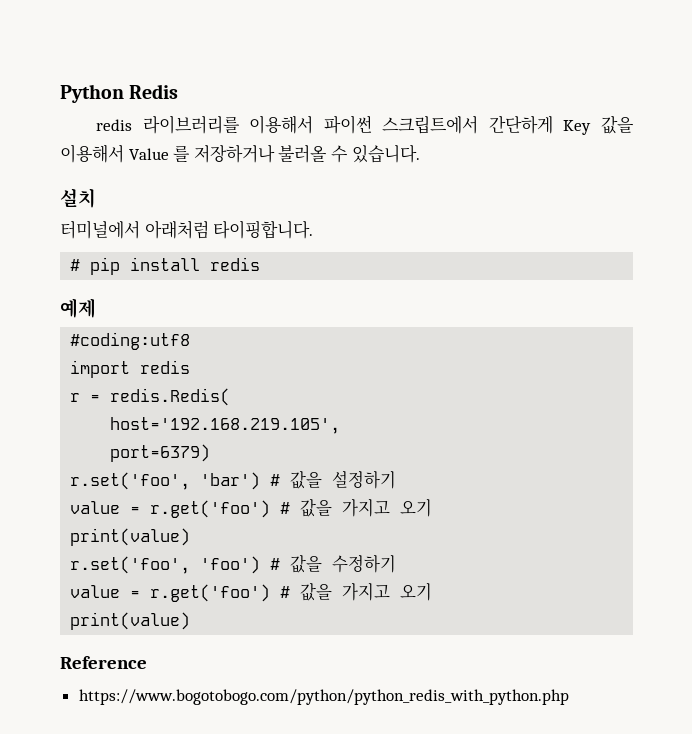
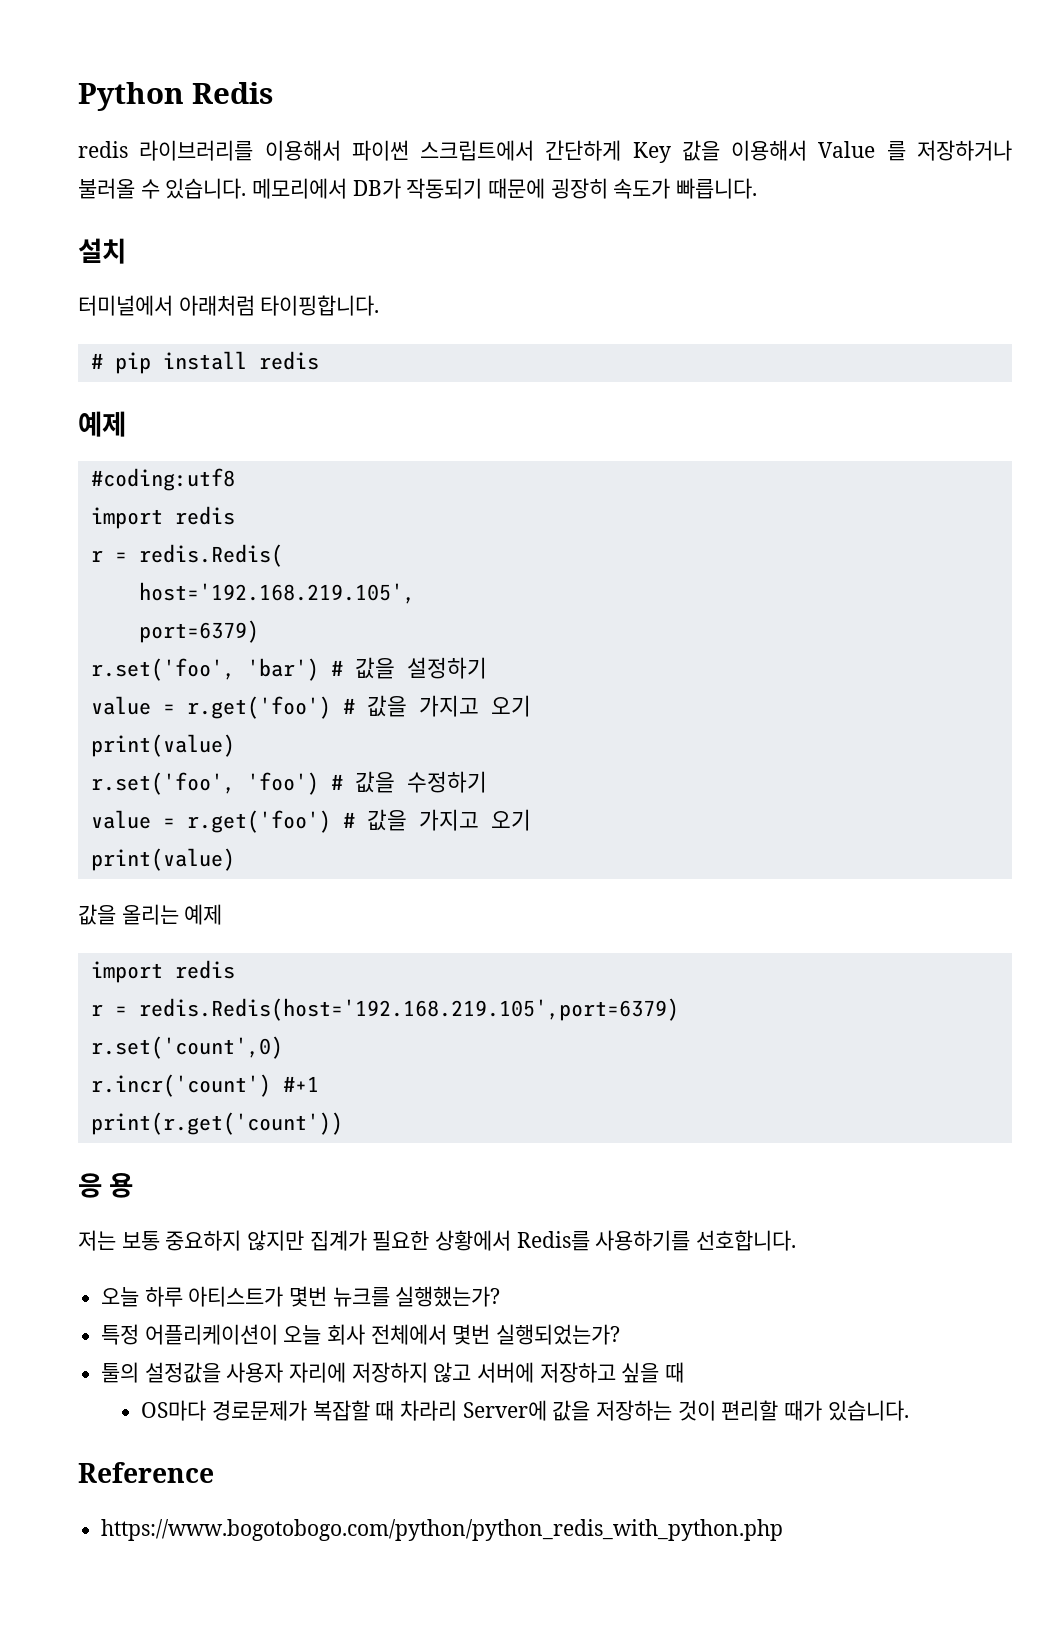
+ 메모리에서 DB가 작동되기 때문에 굉장히 속도가 빠릅니다.
+ 값을 올리는 예제
+ import redis
+ r = redis.Redis(host='192.168.219.105',port=6379)
+ r.set('count',0)
+ r.incr('count') #+1
+ print(r.get('count'))
+ 응 용
+ 저는 보통 중요하지 않지만 집계가 필요한 상황에서 Redis를 사용하기를 선호합니다.
+ 오늘 하루 아티스트가 몇번 뉴크를 실행했는가?
+ 특정 어플리케이션이 오늘 회사 전체에서 몇번 실행되었는가?
+ 툴의 설정값을 사용자 자리에 저장하지 않고 서버에 저장하고 싶을 때
+ OS마다 경로문제가 복잡할 때 차라리 Server에 값을 저장하는 것이 편리할 때가 있습니다.

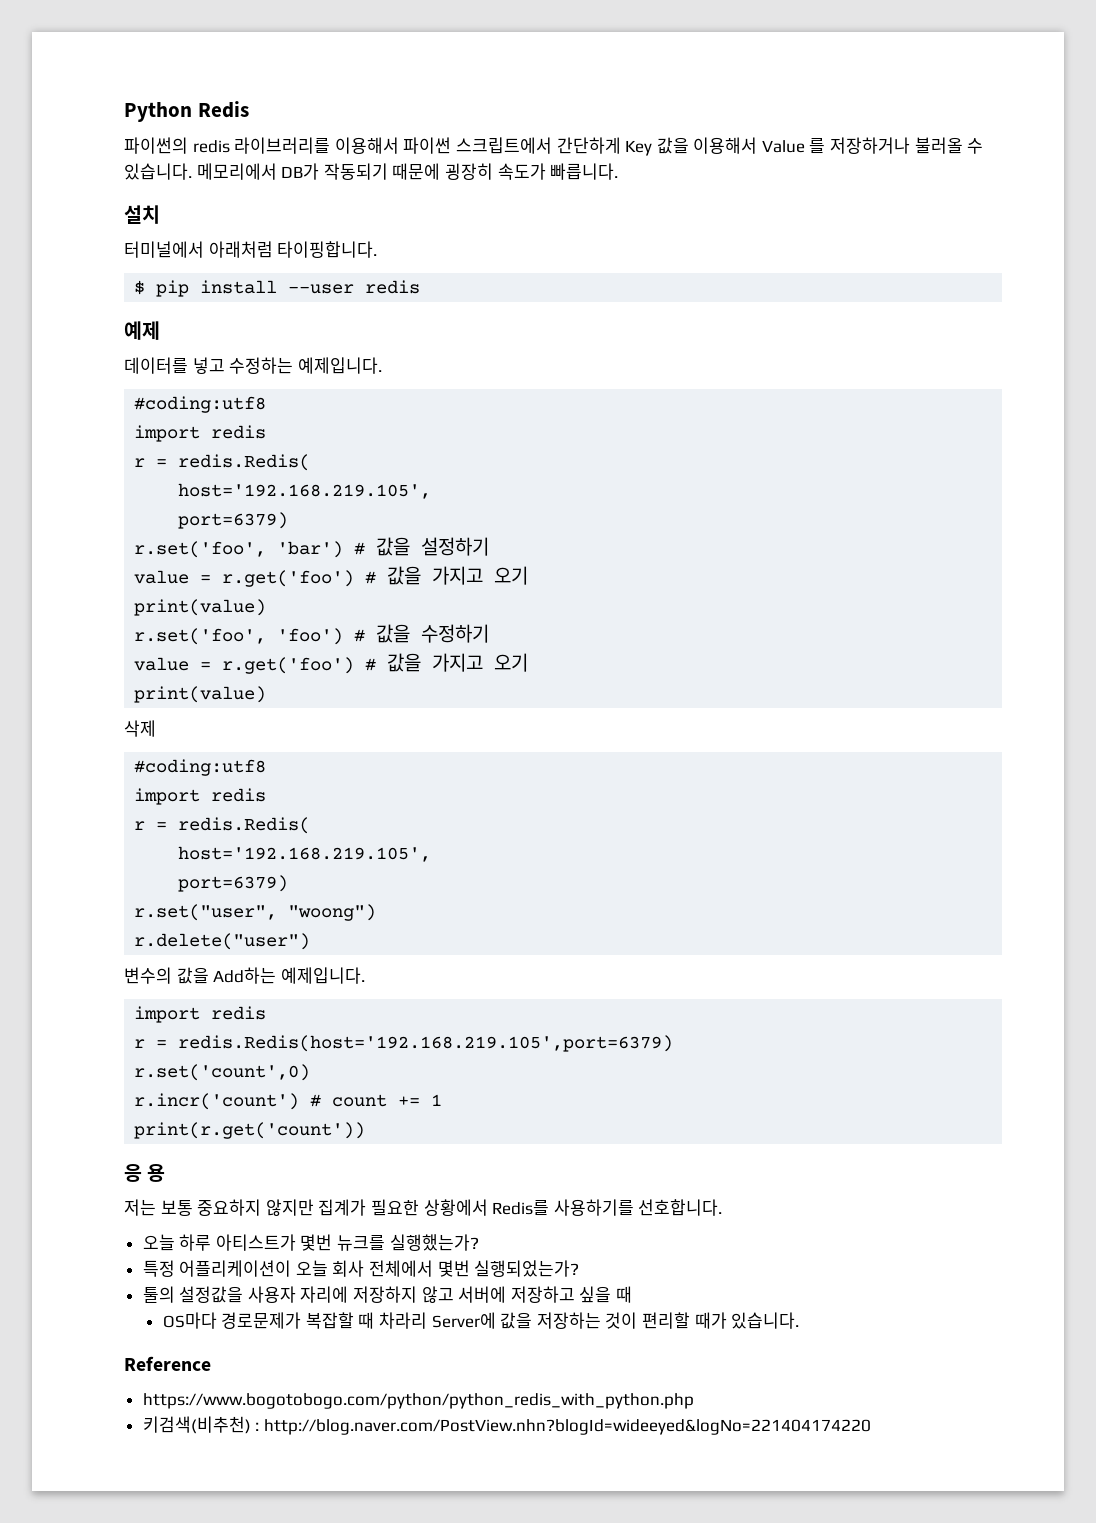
- redis 라이브러리를 이용해서 파이썬 스크립트에서 간단하게 Key 값을 이용해서 Value 를 저장하거나 불러올 수 있습니다.
+ 파이썬의 redis 라이브러리를 이용해서 파이썬 스크립트에서 간단하게 Key 값을 이용해서 Value 를 저장하거나 불러올 수 있습니다.
- # pip install redis
+ $ pip install --user redis
+ 데이터를 넣고 수정하는 예제입니다.
- 값을 올리는 예제
+ 삭제
+ #coding:utf8
+ import redis
+ r = redis.Redis(
+ host='192.168.219.105',
+ port=6379)
+ r.set("user", "woong")
+ r.delete("user")
+ 변수의 값을 Add하는 예제입니다.
- r.incr('count') #+1
+ r.incr('count') # count += 1
+ 키검색(비추천) : http://blog.naver.com/PostView.nhn?blogId=wideeyed&logNo=221404174220

